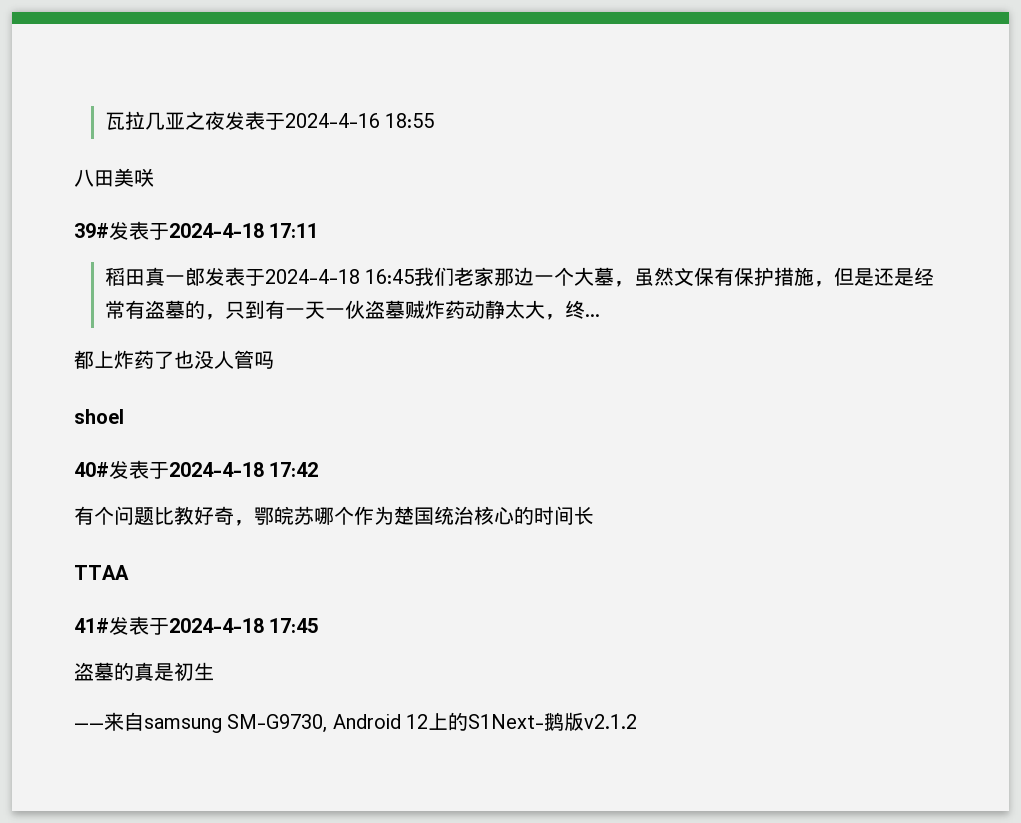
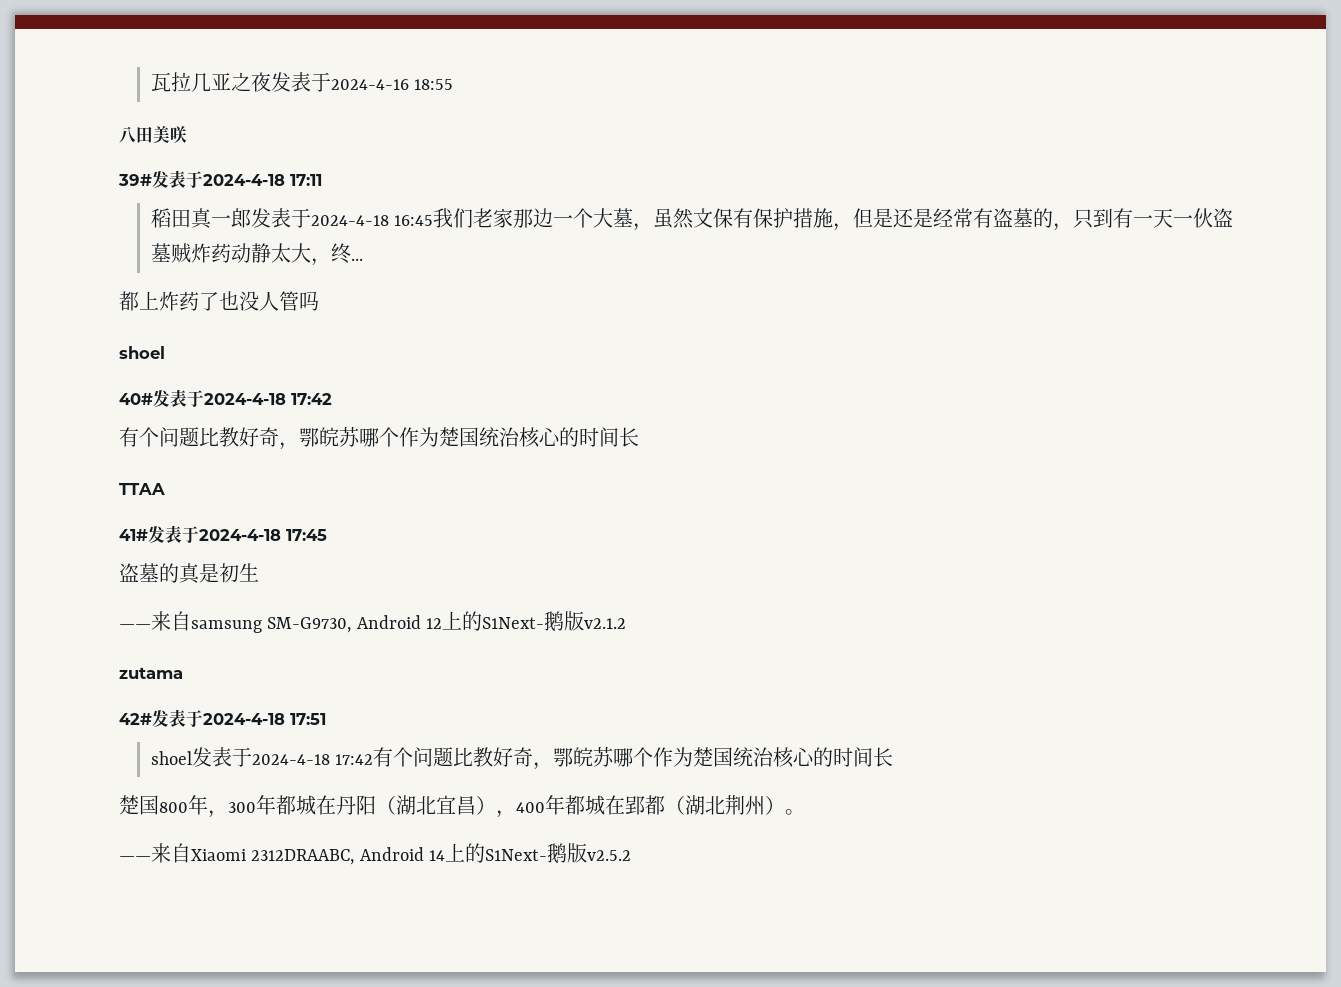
+ zutama
+ 42#发表于2024-4-18 17:51
+ shoel发表于2024-4-18 17:42有个问题比教好奇，鄂皖苏哪个作为楚国统治核心的时间长
+ 楚国800年，300年都城在丹阳（湖北宜昌），400年都城在郢都（湖北荆州）。
+ ——来自Xiaomi 2312DRAABC, Android 14上的S1Next-鹅版v2.5.2

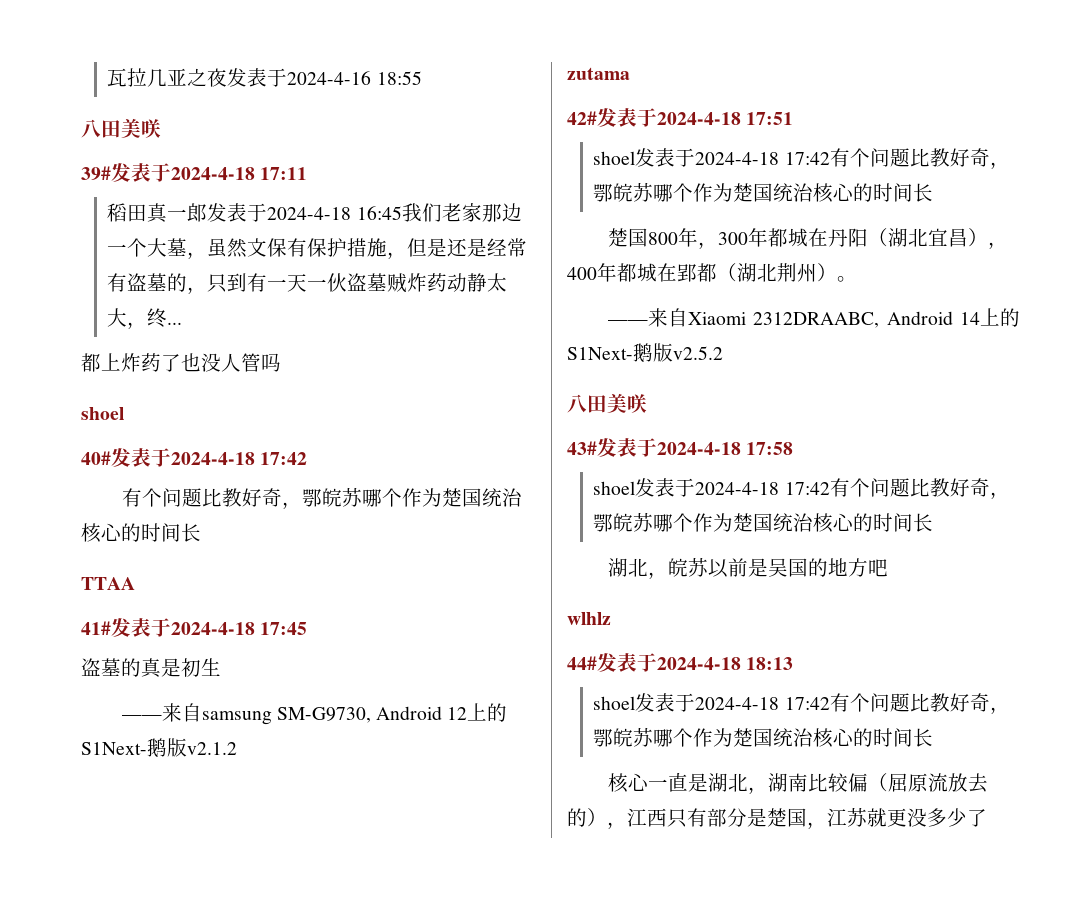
  ——来自Xiaomi 2312DRAABC, Android 14上的S1Next-鹅版v2.5.2
+ 八田美咲
+ 43#发表于2024-4-18 17:58
+ shoel发表于2024-4-18 17:42有个问题比教好奇，鄂皖苏哪个作为楚国统治核心的时间长
+ 湖北，皖苏以前是吴国的地方吧
+ wlhlz
+ 44#发表于2024-4-18 18:13
+ shoel发表于2024-4-18 17:42有个问题比教好奇，鄂皖苏哪个作为楚国统治核心的时间长
+ 核心一直是湖北，湖南比较偏（屈原流放去的），江西只有部分是楚国，江苏就更没多少了

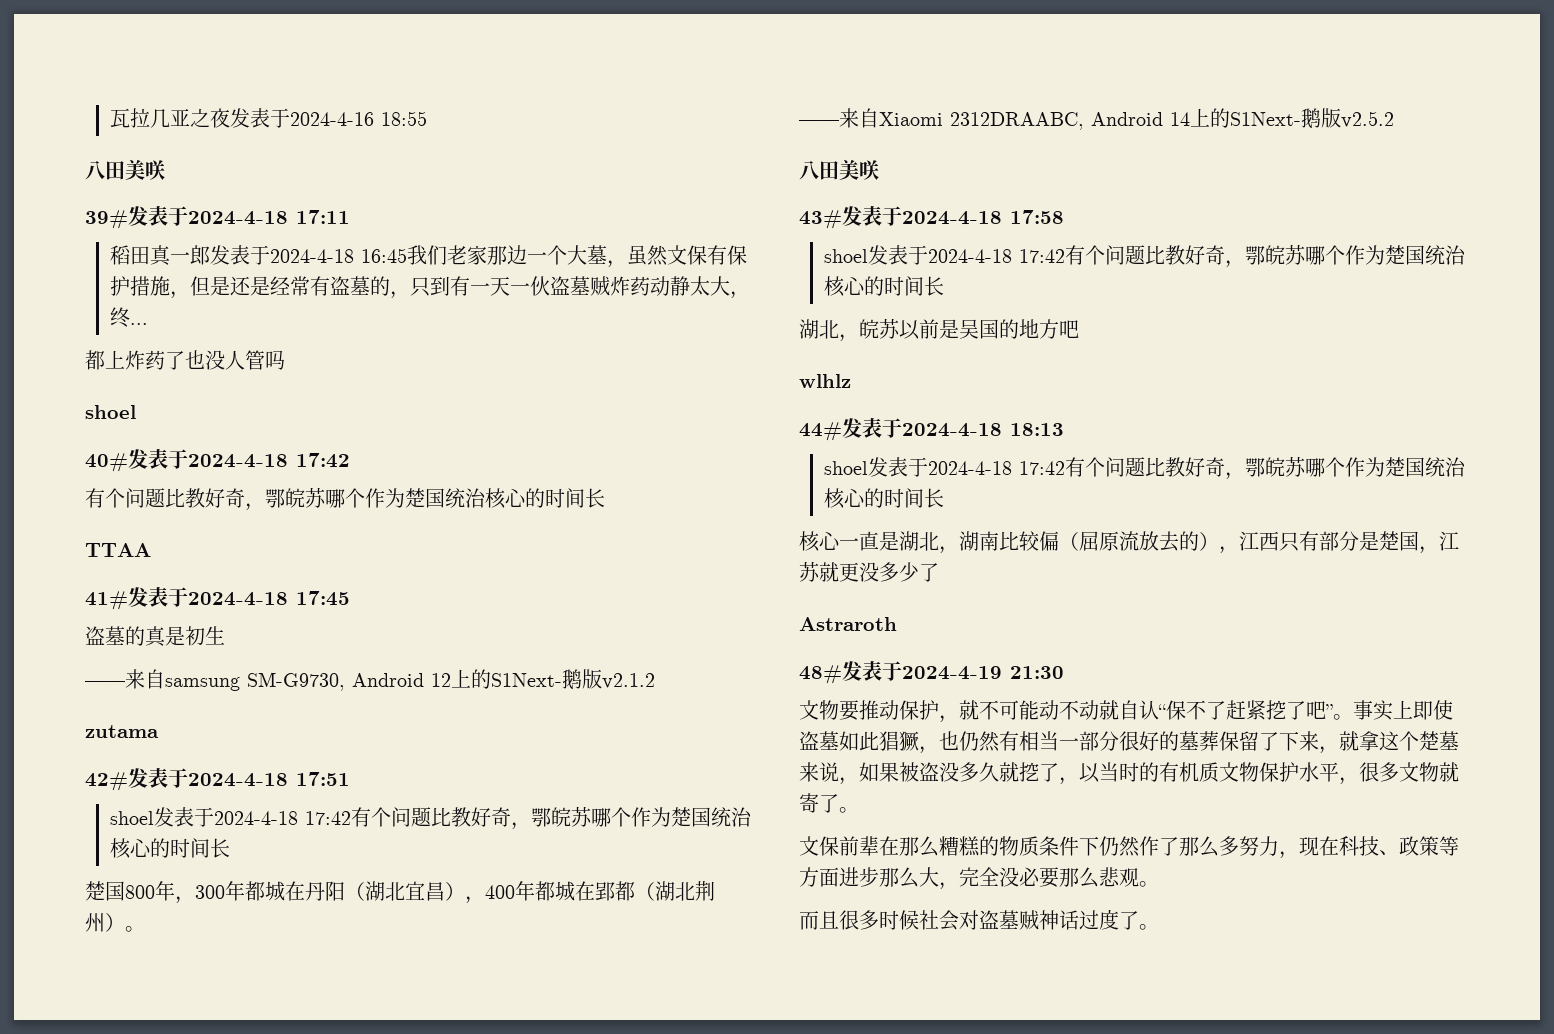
+ Astraroth
+ 48#发表于2024-4-19 21:30
+ 文物要推动保护，就不可能动不动就自认“保不了赶紧挖了吧”。事实上即使盗墓如此猖獗，也仍然有相当一部分很好的墓葬保留了下来，就拿这个楚墓来说，如果被盗没多久就挖了，以当时的有机质文物保护水平，很多文物就寄了。
+ 文保前辈在那么糟糕的物质条件下仍然作了那么多努力，现在科技、政策等方面进步那么大，完全没必要那么悲观。
+ 而且很多时候社会对盗墓贼神话过度了。

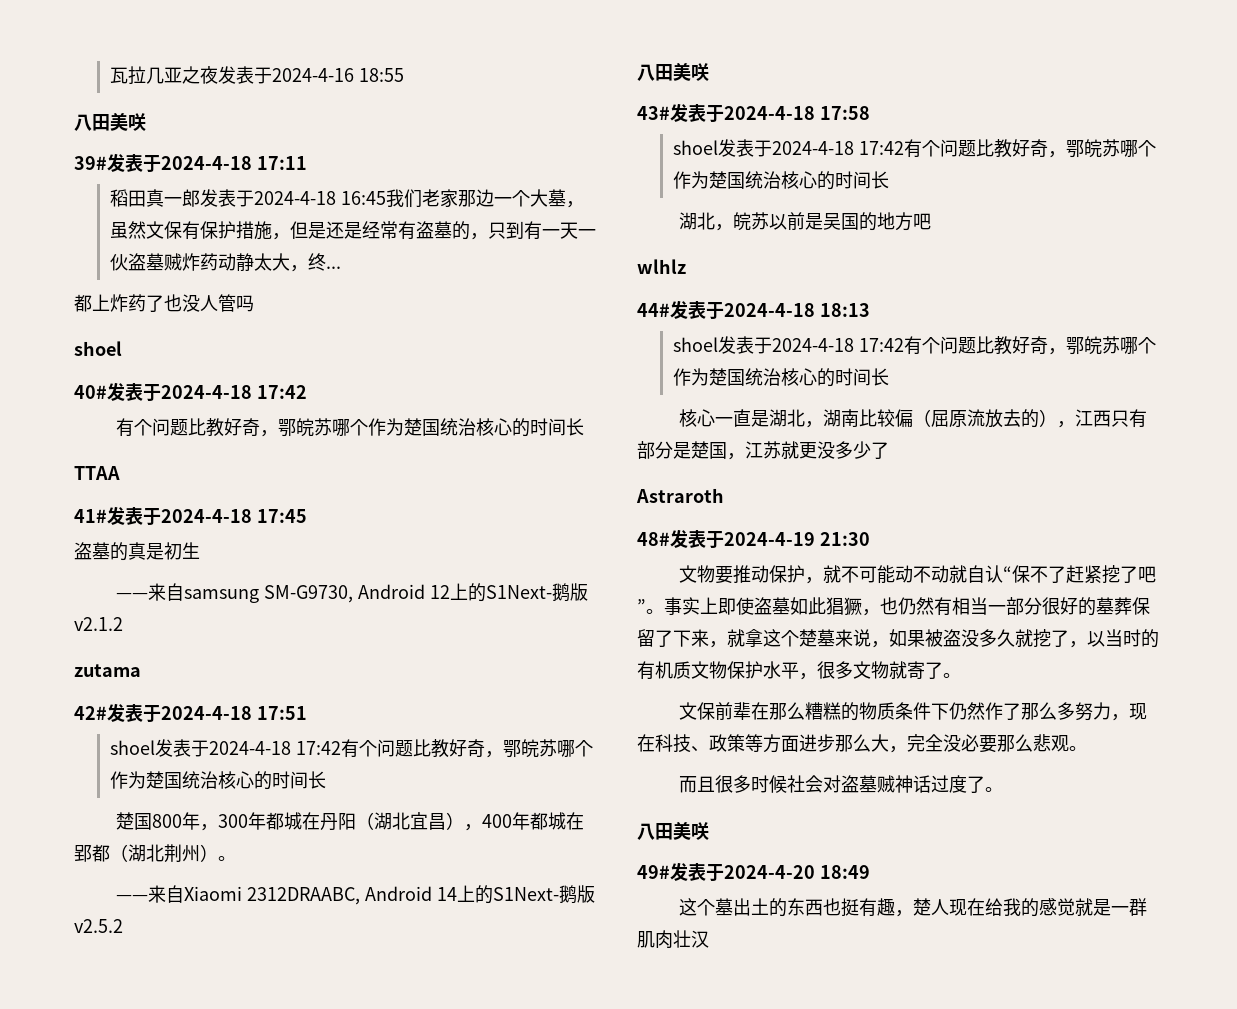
  而且很多时候社会对盗墓贼神话过度了。
+ 八田美咲
+ 49#发表于2024-4-20 18:49
+ 这个墓出土的东西也挺有趣，楚人现在给我的感觉就是一群肌肉壮汉

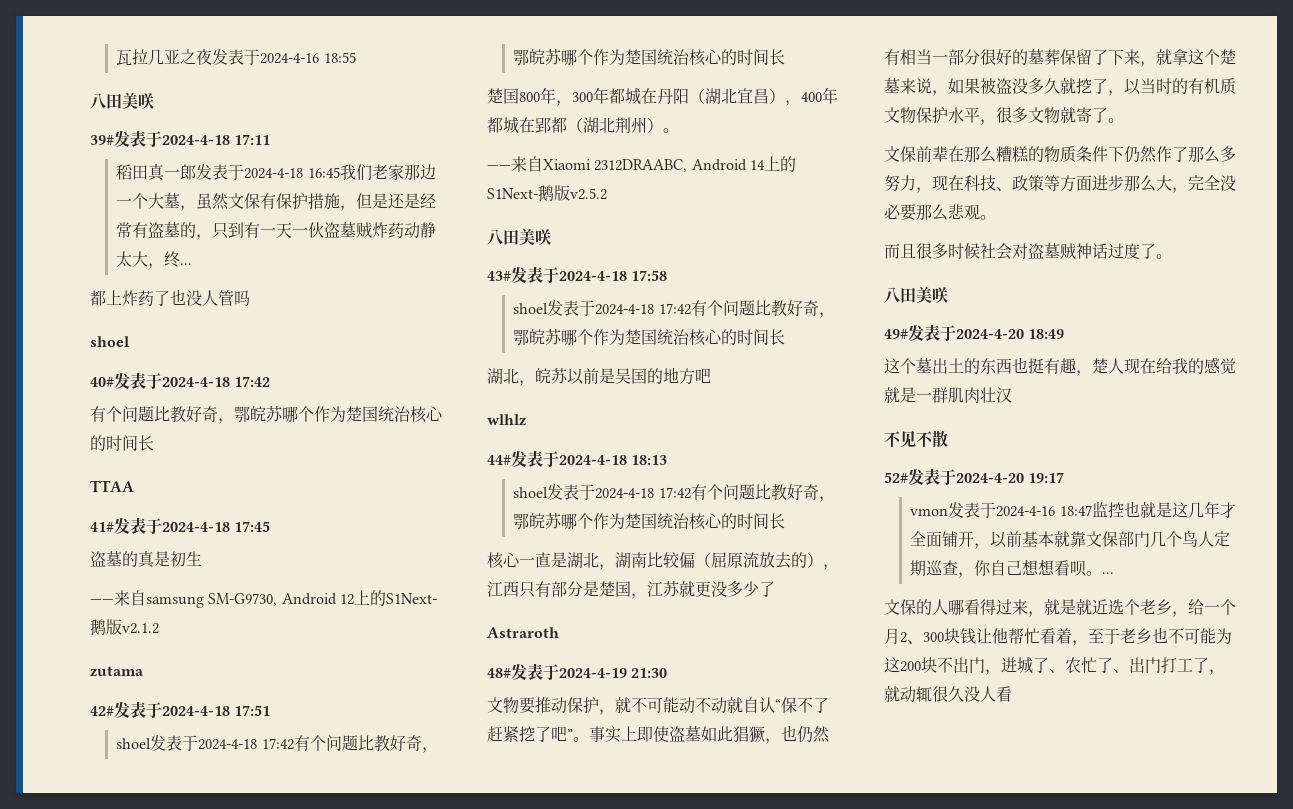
+ 不见不散
+ 52#发表于2024-4-20 19:17
+ vmon发表于2024-4-16 18:47监控也就是这几年才全面铺开，以前基本就靠文保部门几个鸟人定期巡查，你自己想想看呗。...
+ 文保的人哪看得过来，就是就近选个老乡，给一个月2、300块钱让他帮忙看着，至于老乡也不可能为这200块不出门，进城了、农忙了、出门打工了，就动辄很久没人看

